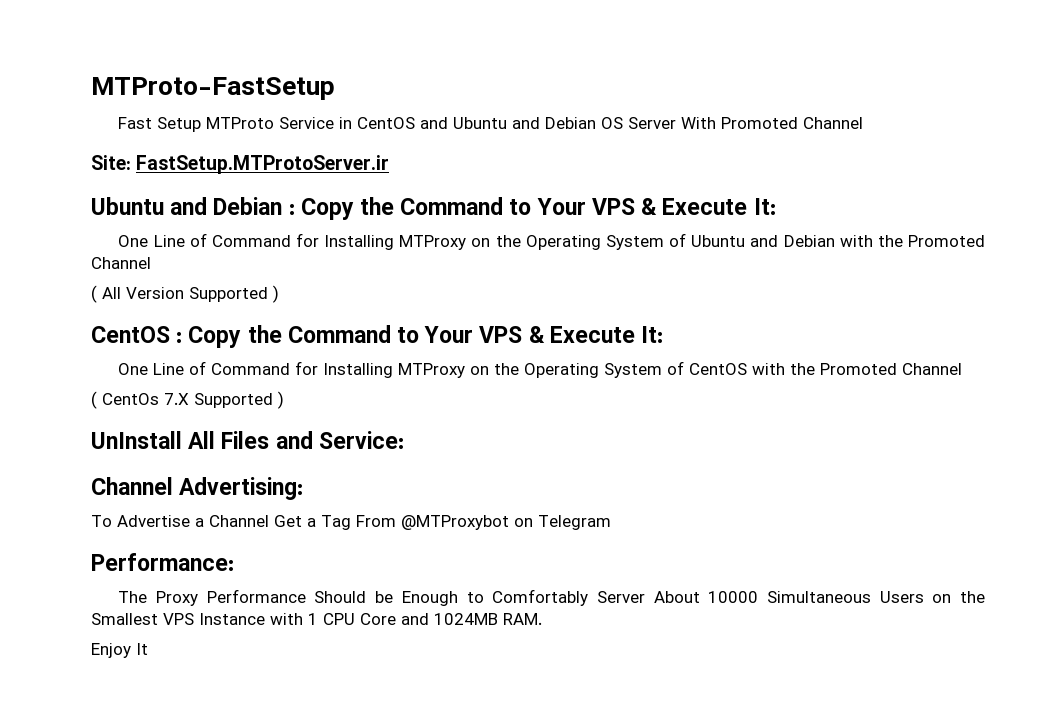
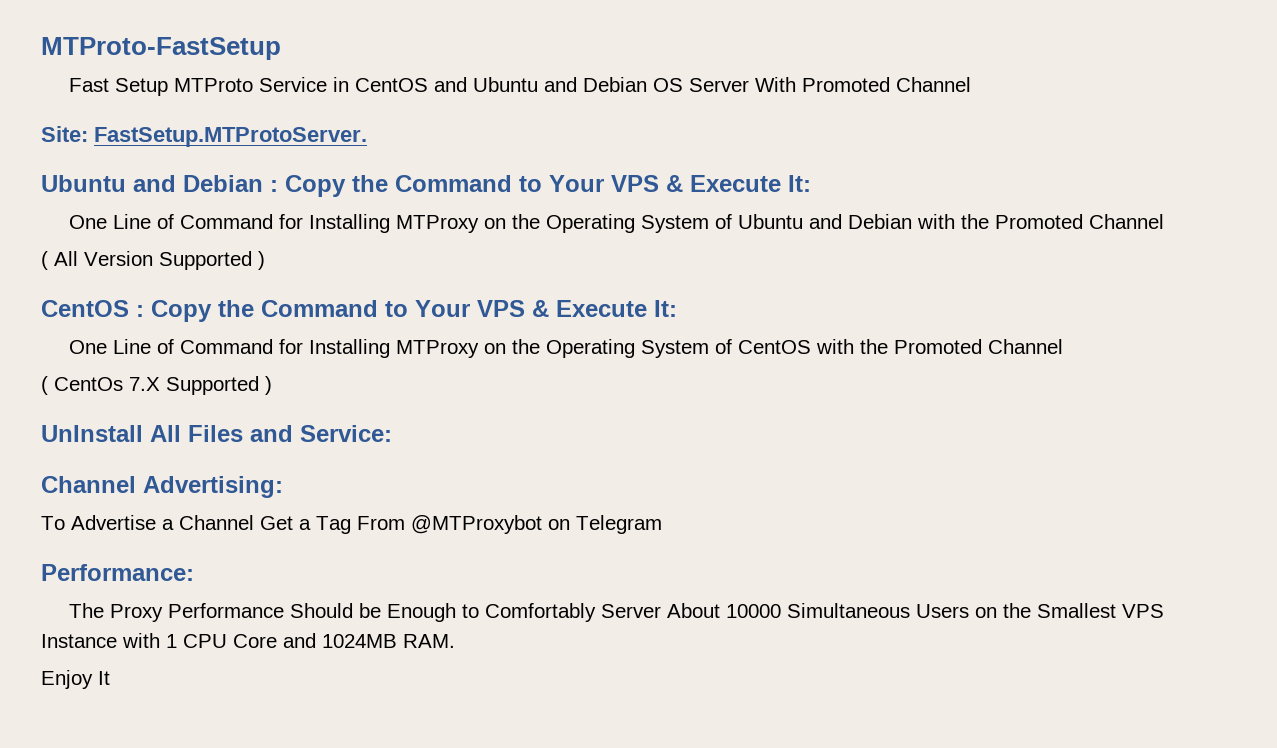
- Site: FastSetup.MTProtoServer.ir
+ Site: FastSetup.MTProtoServer.

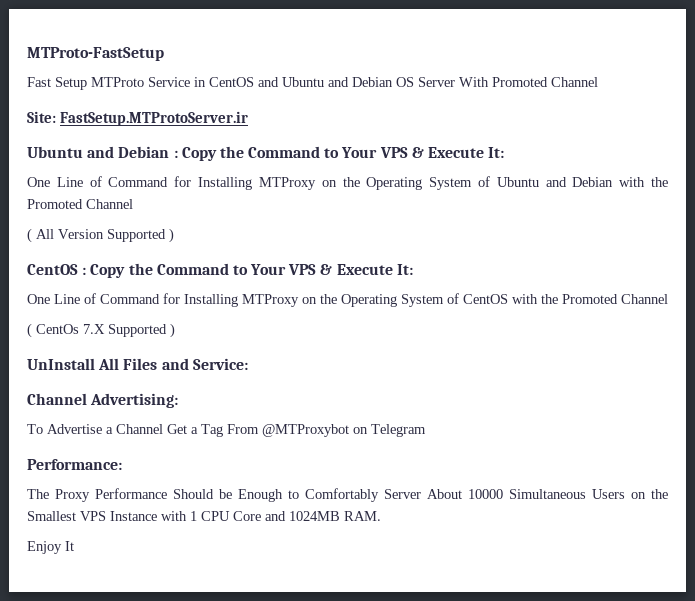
- Site: FastSetup.MTProtoServer.
+ Site: FastSetup.MTProtoServer.ir

